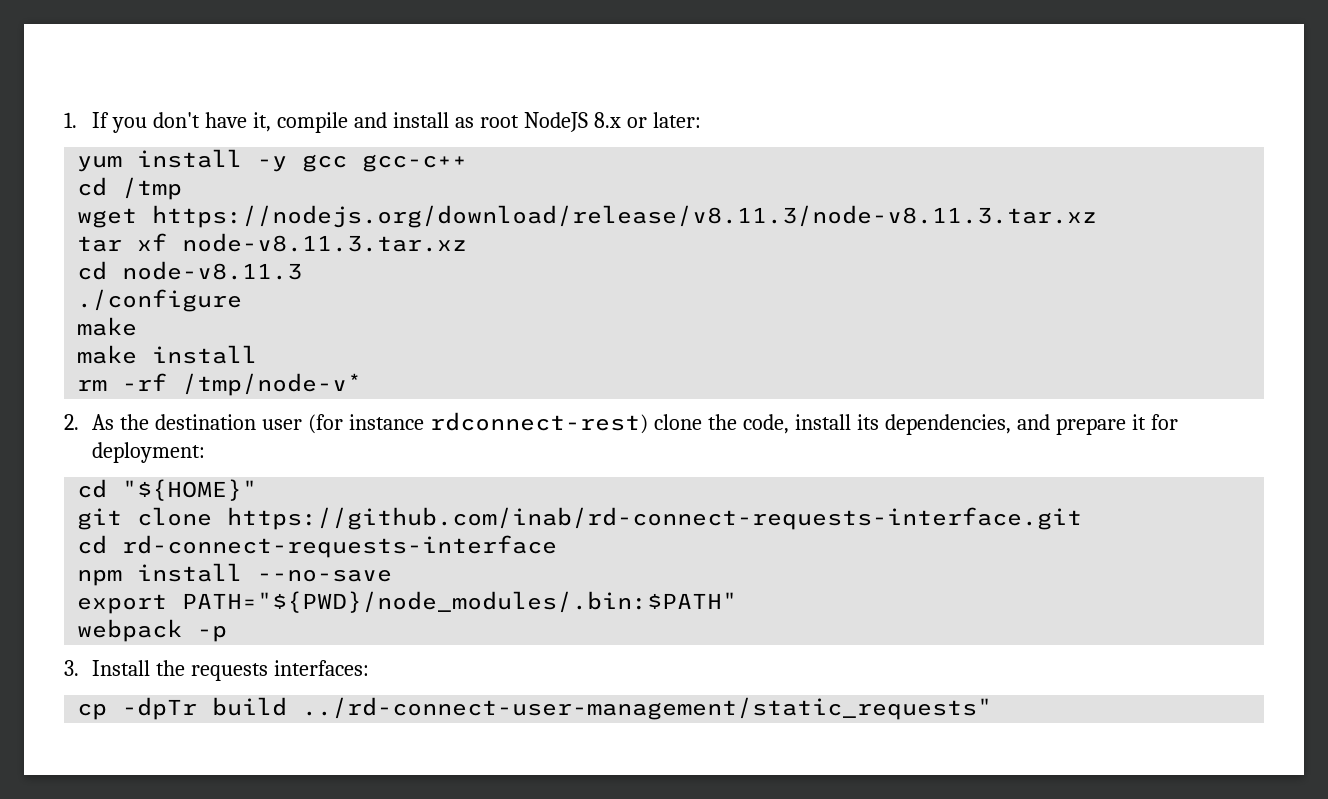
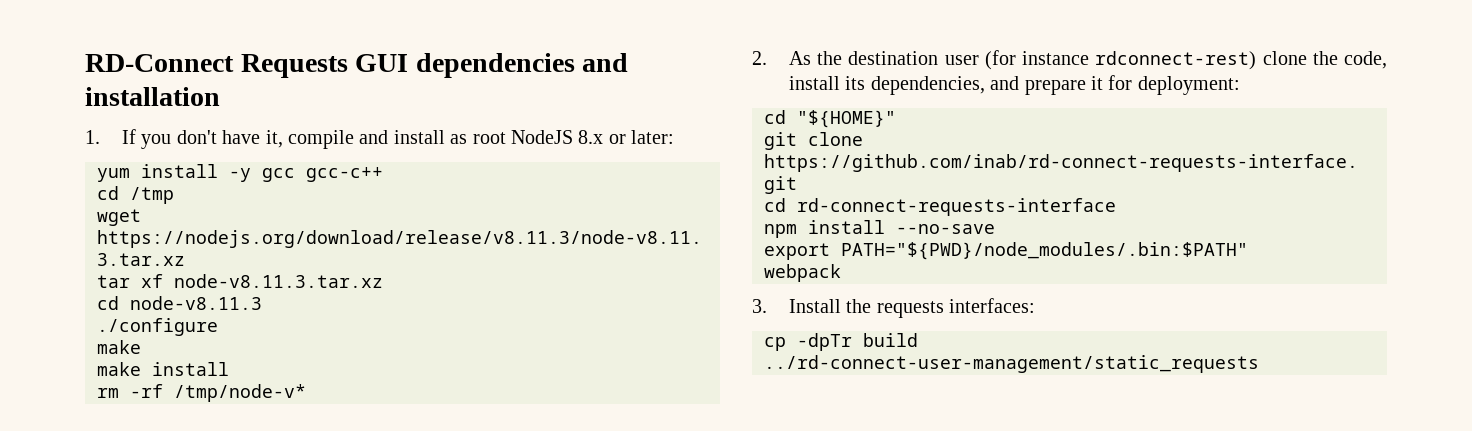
+ RD-Connect Requests GUI dependencies and installation
- webpack -p
+ webpack
- cp -dpTr build ../rd-connect-user-management/static_requests"
+ cp -dpTr build ../rd-connect-user-management/static_requests

